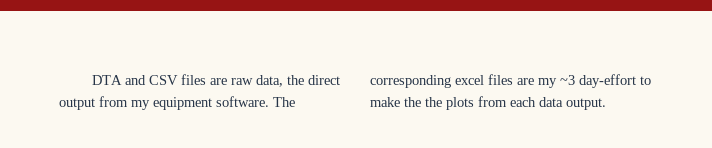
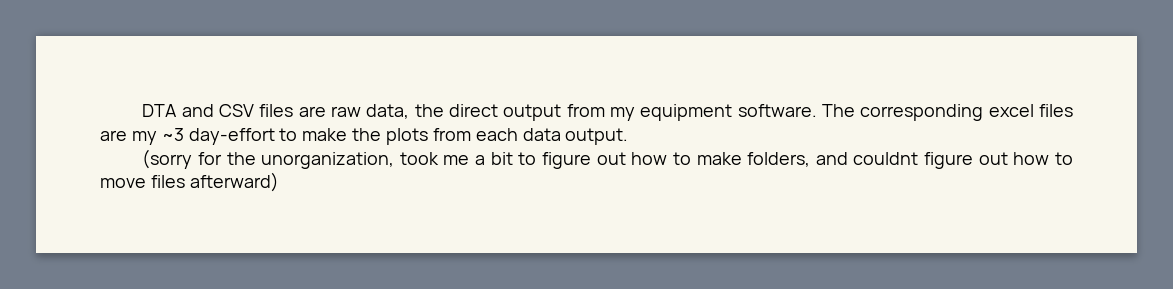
- The corresponding excel files are my ~3 day-effort to make the the plots from each data output.
+ The corresponding excel files are my ~3 day-effort to make the plots from each data output.
+ (sorry for the unorganization, took me a bit to figure out how to make folders, and couldnt figure out how to move files afterward)

